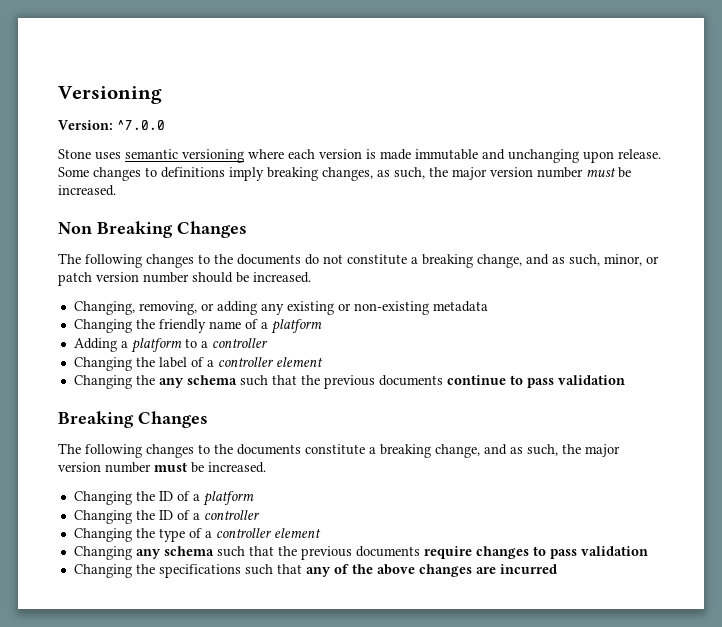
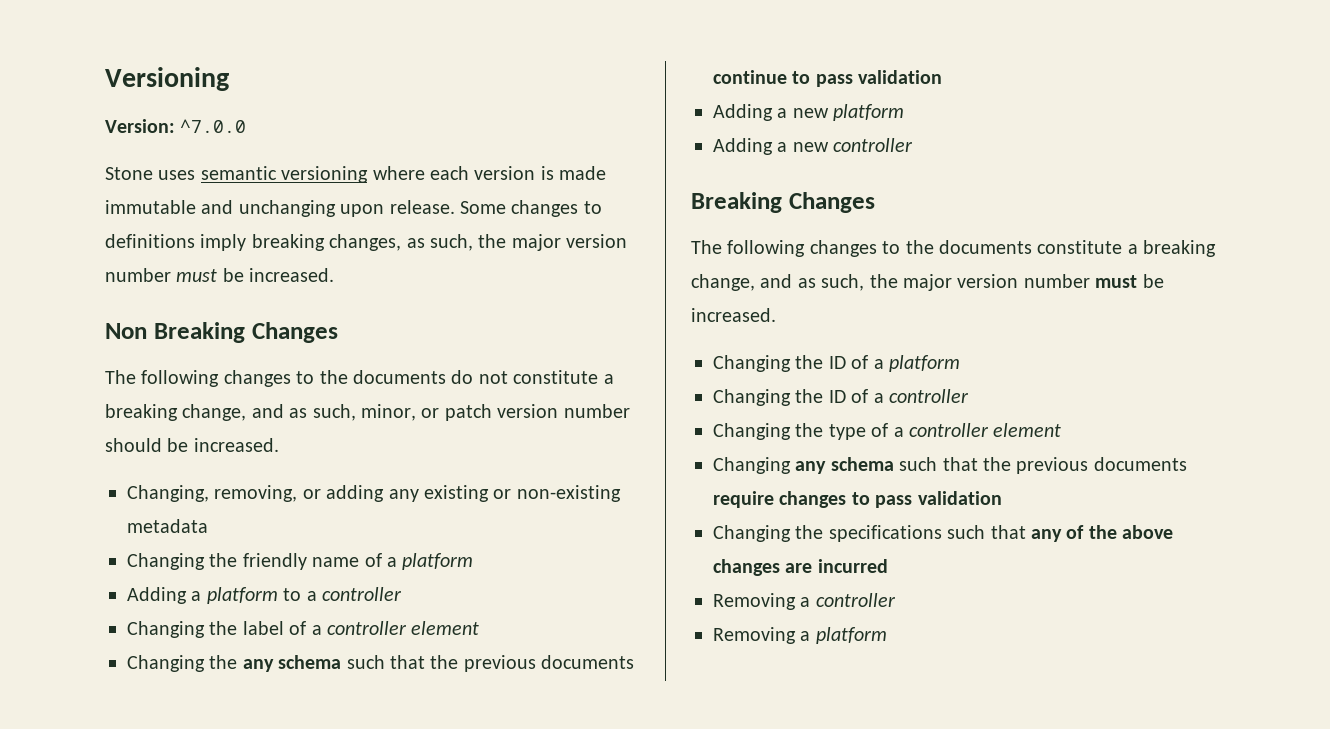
+ Adding a new platform
+ Adding a new controller
+ Removing a controller
+ Removing a platform

